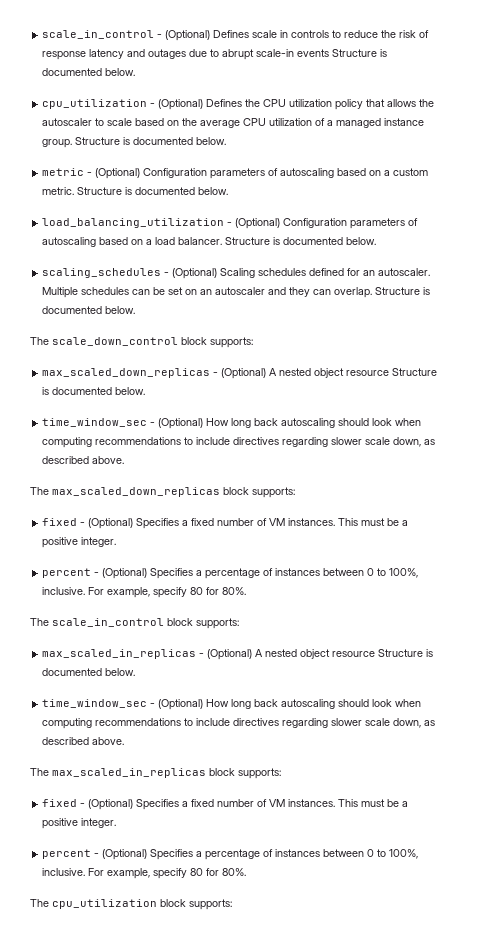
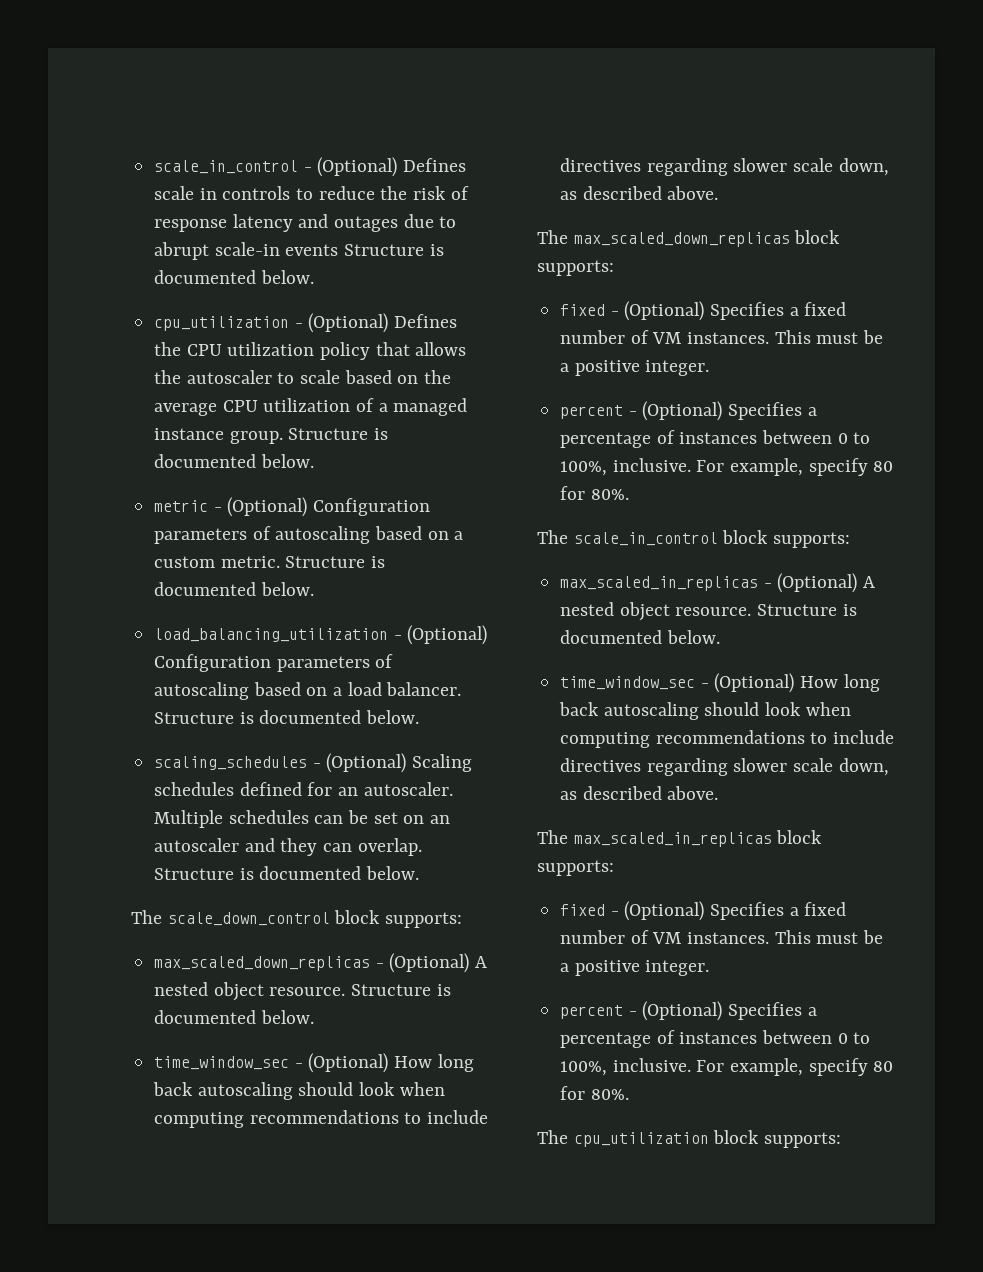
- max_scaled_down_replicas - (Optional) A nested object resource Structure is documented below.
+ max_scaled_down_replicas - (Optional) A nested object resource. Structure is documented below.
- max_scaled_in_replicas - (Optional) A nested object resource Structure is documented below.
+ max_scaled_in_replicas - (Optional) A nested object resource. Structure is documented below.

